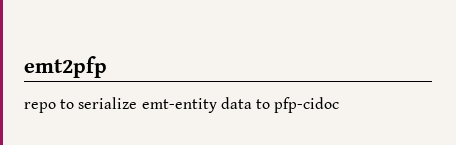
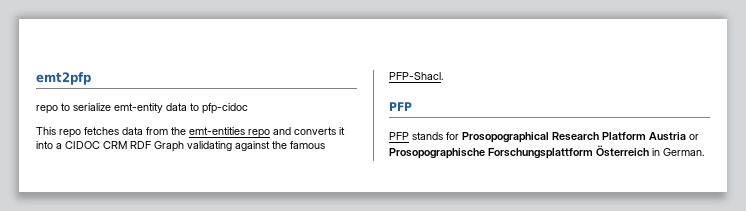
+ This repo fetches data from the emt-entities repo and converts it into a CIDOC CRM RDF Graph validating against the famous PFP-Shacl.
+ PFP
+ PFP stands for Prosopographical Research Platform Austria or Prosopographische Forschungsplattform Österreich in German.

